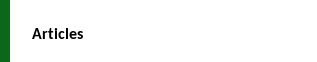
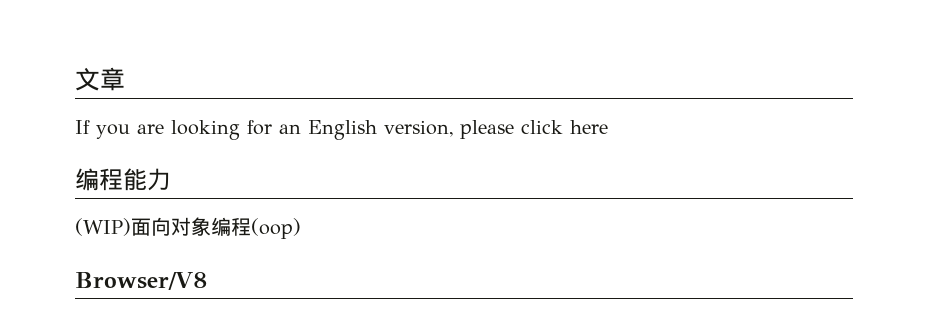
- Articles
+ 文章
+ If you are looking for an English version, please click here
+ 编程能力
+ (WIP)面向对象编程(oop)
+ Browser/V8

